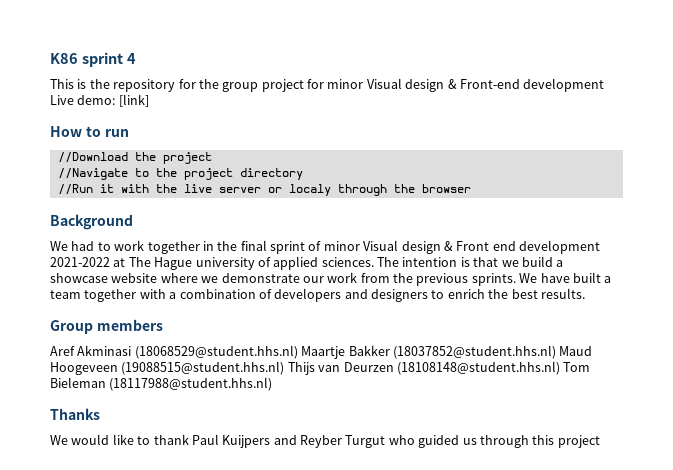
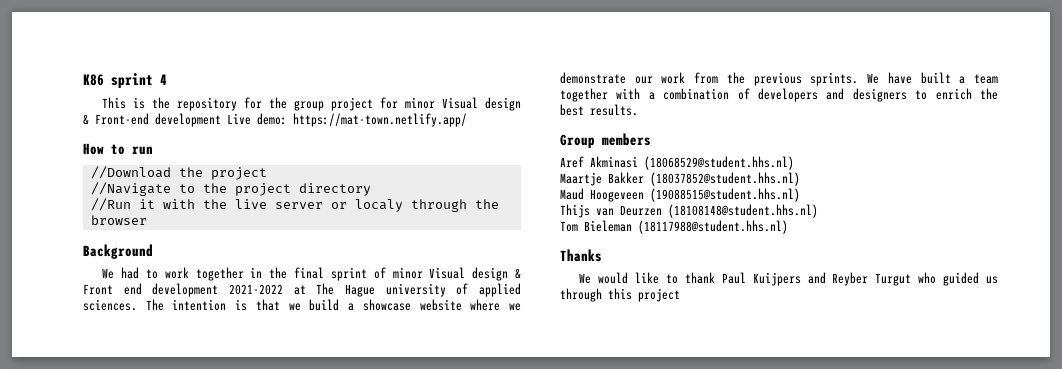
- This is the repository for the group project for minor Visual design & Front-end development Live demo: [link]
+ This is the repository for the group project for minor Visual design & Front-end development Live demo: https://mat-town.netlify.app/
- Aref Akminasi (18068529@student.hhs.nl) Maartje Bakker (18037852@student.hhs.nl) Maud Hoogeveen (19088515@student.hhs.nl) Thijs van Deurzen (18108148@student.hhs.nl) Tom Bieleman (18117988@student.hhs.nl)
+ Aref Akminasi (18068529@student.hhs.nl)
+ Maartje Bakker (18037852@student.hhs.nl)
+ Maud Hoogeveen (19088515@student.hhs.nl)
+ Thijs van Deurzen (18108148@student.hhs.nl)
+ Tom Bieleman (18117988@student.hhs.nl)

